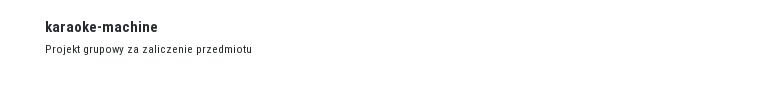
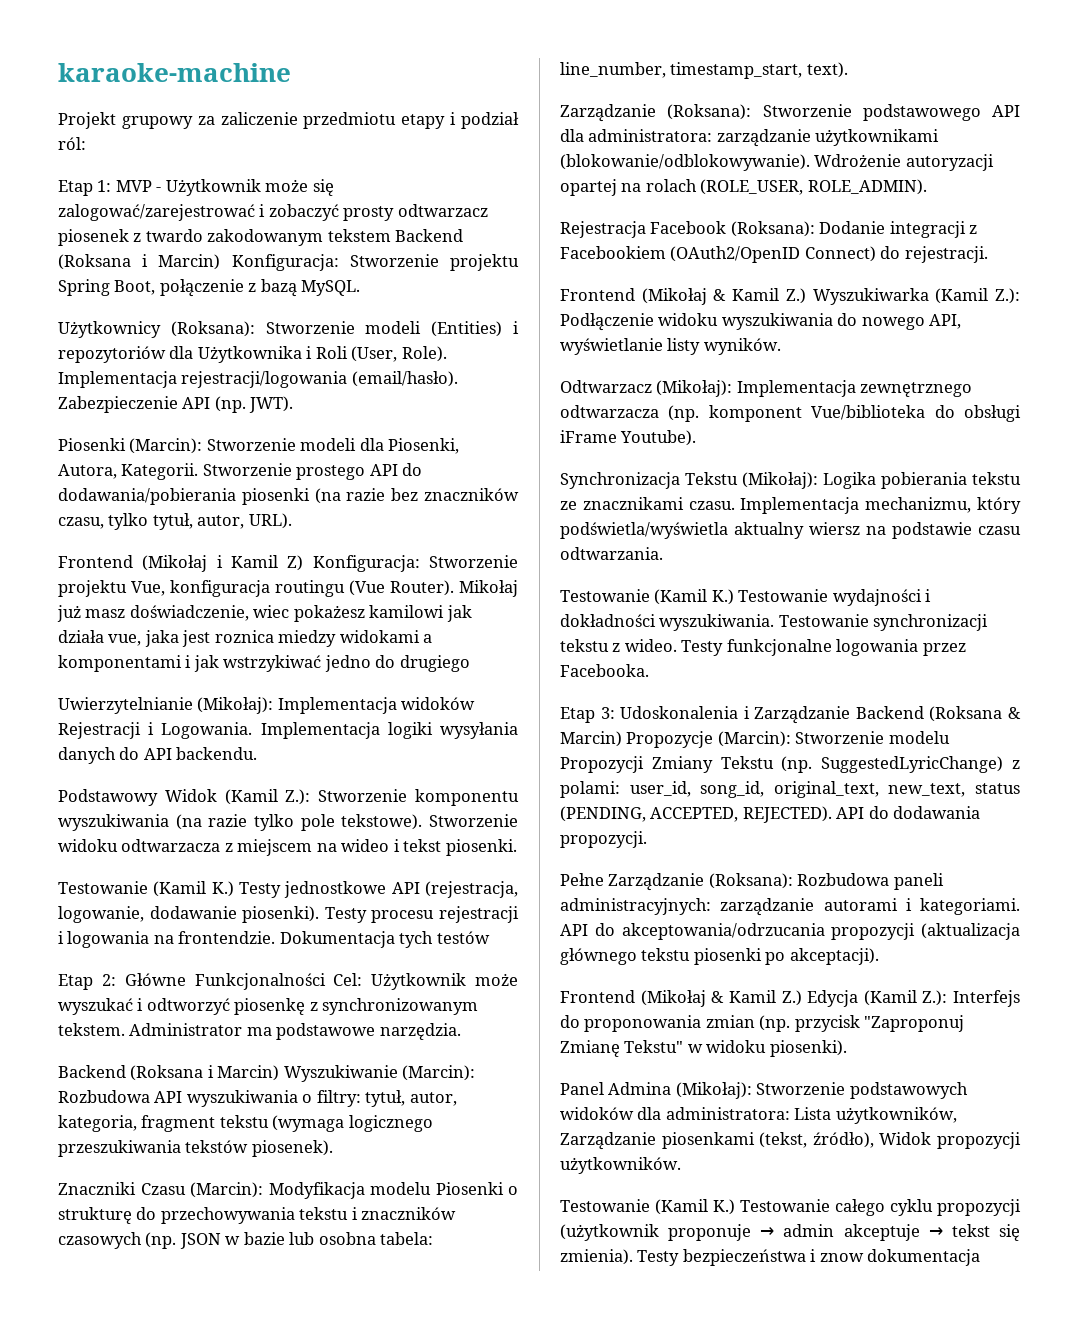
- Projekt grupowy za zaliczenie przedmiotu
+ Projekt grupowy za zaliczenie przedmiotu etapy i podział ról:
+ Etap 1: MVP - Użytkownik może się zalogować/zarejestrować i zobaczyć prosty odtwarzacz piosenek z twardo zakodowanym tekstem Backend (Roksana i Marcin) Konfiguracja: Stworzenie projektu Spring Boot, połączenie z bazą MySQL.
+ Użytkownicy (Roksana): Stworzenie modeli (Entities) i repozytoriów dla Użytkownika i Roli (User, Role). Implementacja rejestracji/logowania (email/hasło). Zabezpieczenie API (np. JWT).
+ Piosenki (Marcin): Stworzenie modeli dla Piosenki, Autora, Kategorii. Stworzenie prostego API do dodawania/pobierania piosenki (na razie bez znaczników czasu, tylko tytuł, autor, URL).
+ Frontend (Mikołaj i Kamil Z) Konfiguracja: Stworzenie projektu Vue, konfiguracja routingu (Vue Router). Mikołaj już masz doświadczenie, wiec pokażesz kamilowi jak działa vue, jaka jest roznica miedzy widokami a komponentami i jak wstrzykiwać jedno do drugiego
+ Uwierzytelnianie (Mikołaj): Implementacja widoków Rejestracji i Logowania. Implementacja logiki wysyłania danych do API backendu.
+ Podstawowy Widok (Kamil Z.): Stworzenie komponentu wyszukiwania (na razie tylko pole tekstowe). Stworzenie widoku odtwarzacza z miejscem na wideo i tekst piosenki.
+ Testowanie (Kamil K.) Testy jednostkowe API (rejestracja, logowanie, dodawanie piosenki). Testy procesu rejestracji i logowania na frontendzie. Dokumentacja tych testów
+ Etap 2: Główne Funkcjonalności Cel: Użytkownik może wyszukać i odtworzyć piosenkę z synchronizowanym tekstem. Administrator ma podstawowe narzędzia.
+ Backend (Roksana i Marcin) Wyszukiwanie (Marcin): Rozbudowa API wyszukiwania o filtry: tytuł, autor, kategoria, fragment tekstu (wymaga logicznego przeszukiwania tekstów piosenek).
+ Znaczniki Czasu (Marcin): Modyfikacja modelu Piosenki o strukturę do przechowywania tekstu i znaczników czasowych (np. JSON w bazie lub osobna tabela: line_number, timestamp_start, text).
+ Zarządzanie (Roksana): Stworzenie podstawowego API dla administratora: zarządzanie użytkownikami (blokowanie/odblokowywanie). Wdrożenie autoryzacji opartej na rolach (ROLE_USER, ROLE_ADMIN).
+ Rejestracja Facebook (Roksana): Dodanie integracji z Facebookiem (OAuth2/OpenID Connect) do rejestracji.
+ Frontend (Mikołaj & Kamil Z.) Wyszukiwarka (Kamil Z.): Podłączenie widoku wyszukiwania do nowego API, wyświetlanie listy wyników.
+ Odtwarzacz (Mikołaj): Implementacja zewnętrznego odtwarzacza (np. komponent Vue/biblioteka do obsługi iFrame Youtube).
+ Synchronizacja Tekstu (Mikołaj): Logika pobierania tekstu ze znacznikami czasu. Implementacja mechanizmu, który podświetla/wyświetla aktualny wiersz na podstawie czasu odtwarzania.
+ Testowanie (Kamil K.) Testowanie wydajności i dokładności wyszukiwania. Testowanie synchronizacji tekstu z wideo. Testy funkcjonalne logowania przez Facebooka.
+ Etap 3: Udoskonalenia i Zarządzanie Backend (Roksana & Marcin) Propozycje (Marcin): Stworzenie modelu Propozycji Zmiany Tekstu (np. SuggestedLyricChange) z polami: user_id, song_id, original_text, new_text, status (PENDING, ACCEPTED, REJECTED). API do dodawania propozycji.
+ Pełne Zarządzanie (Roksana): Rozbudowa paneli administracyjnych: zarządzanie autorami i kategoriami. API do akceptowania/odrzucania propozycji (aktualizacja głównego tekstu piosenki po akceptacji).
+ Frontend (Mikołaj & Kamil Z.) Edycja (Kamil Z.): Interfejs do proponowania zmian (np. przycisk "Zaproponuj Zmianę Tekstu" w widoku piosenki).
+ Panel Admina (Mikołaj): Stworzenie podstawowych widoków dla administratora: Lista użytkowników, Zarządzanie piosenkami (tekst, źródło), Widok propozycji użytkowników.
+ Testowanie (Kamil K.) Testowanie całego cyklu propozycji (użytkownik proponuje → admin akceptuje → tekst się zmienia). Testy bezpieczeństwa i znow dokumentacja

